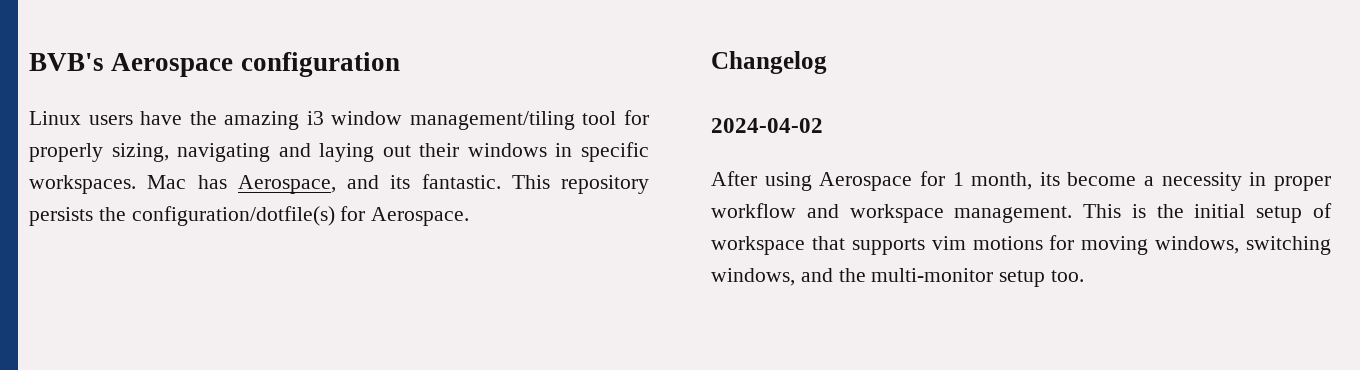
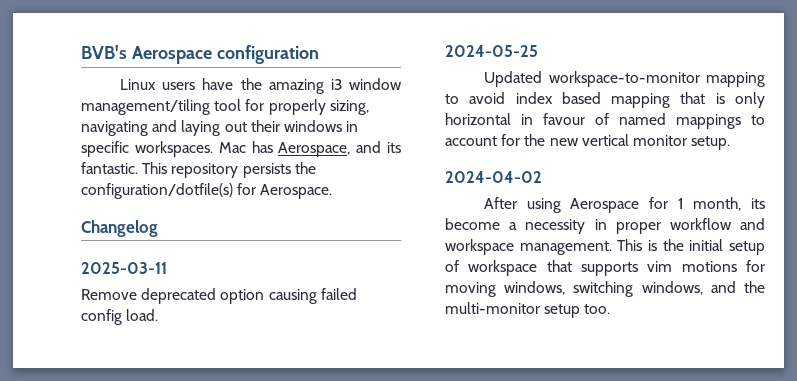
+ 2025-03-11
+ Remove deprecated option causing failed config load.
+ 2024-05-25
+ Updated workspace-to-monitor mapping to avoid index based mapping that is only horizontal in favour of named mappings to account for the new vertical monitor setup.

